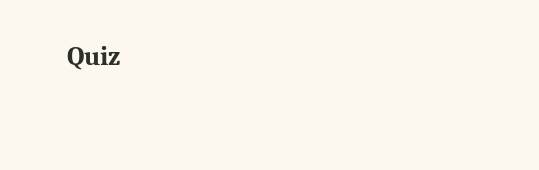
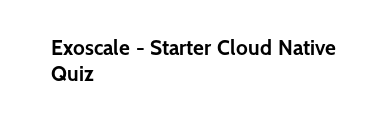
- Quiz
+ Exoscale - Starter Cloud Native Quiz

